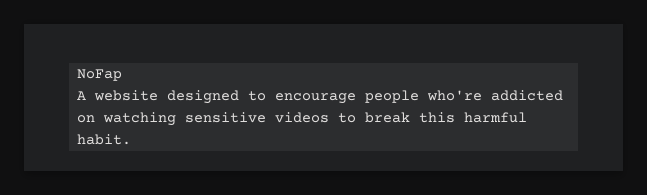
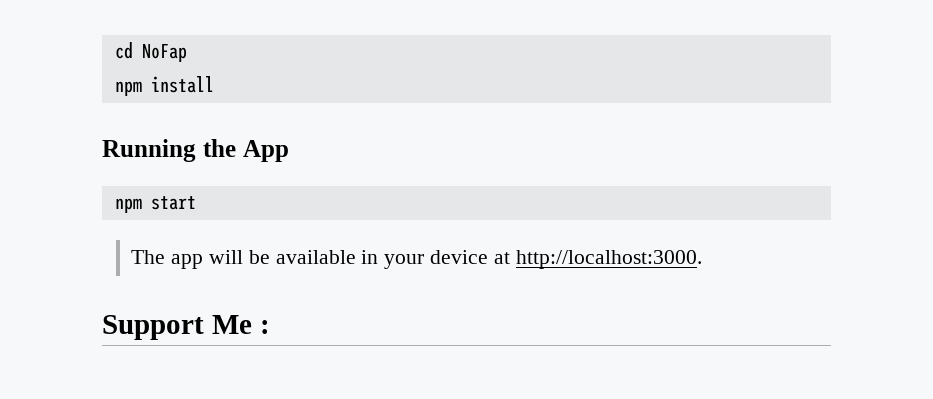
- NoFap
+ cd NoFap
- A website designed to encourage people who're addicted on watching sensitive videos to break this harmful habit.
+ npm install
+ Running the App
+ npm start
+ The app will be available in your device at http://localhost:3000.
+ Support Me :

